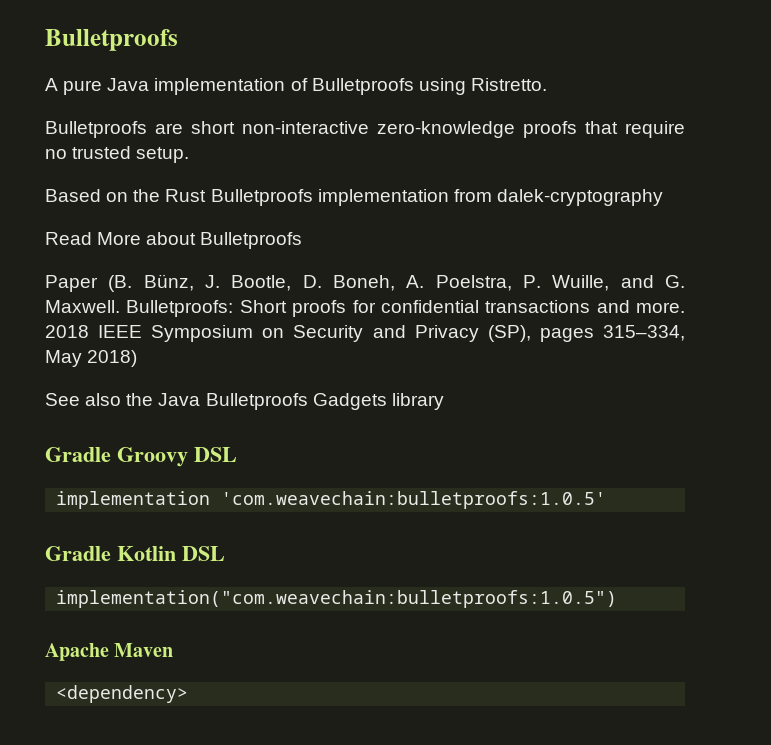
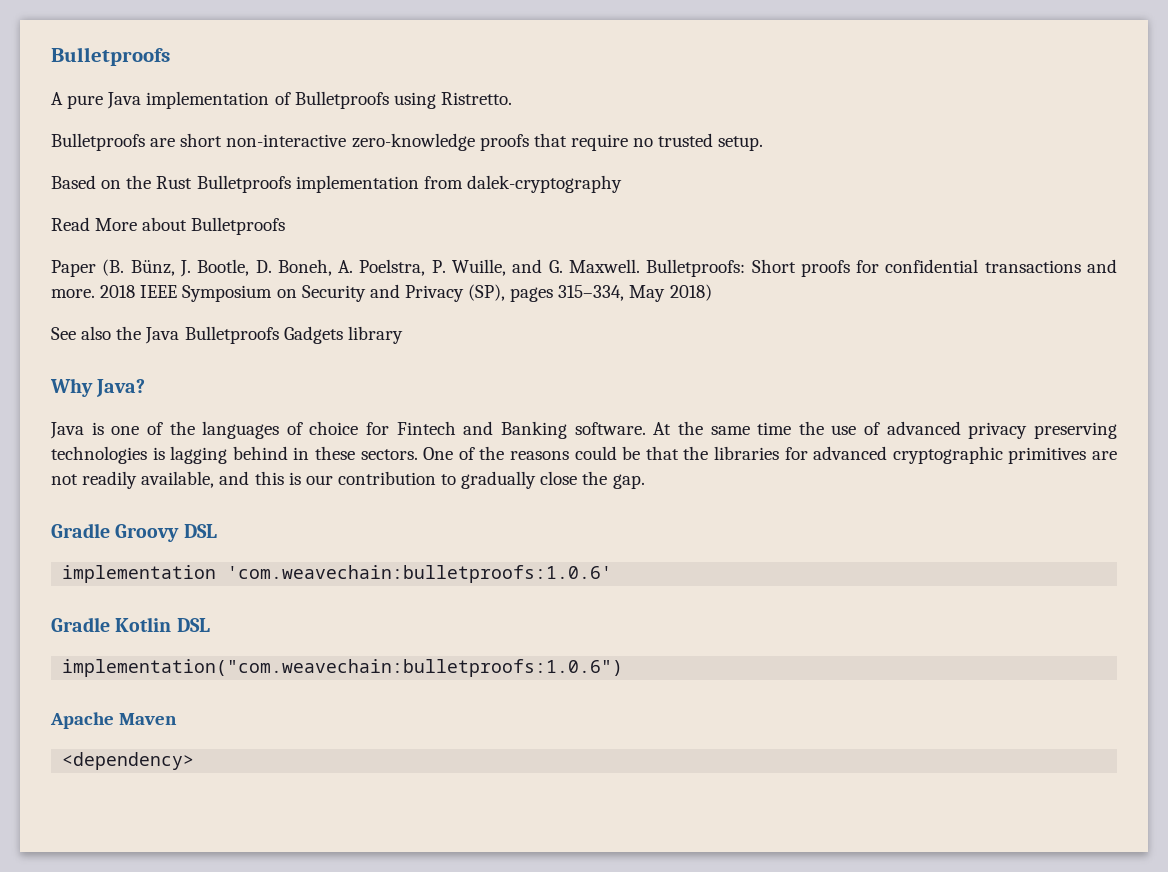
+ Why Java?
+ Java is one of the languages of choice for Fintech and Banking software. At the same time the use of advanced privacy preserving technologies is lagging behind in these sectors. One of the reasons could be that the libraries for advanced cryptographic primitives are not readily available, and this is our contribution to gradually close the gap.
- implementation 'com.weavechain:bulletproofs:1.0.5'
+ implementation 'com.weavechain:bulletproofs:1.0.6'
- implementation("com.weavechain:bulletproofs:1.0.5")
+ implementation("com.weavechain:bulletproofs:1.0.6")

